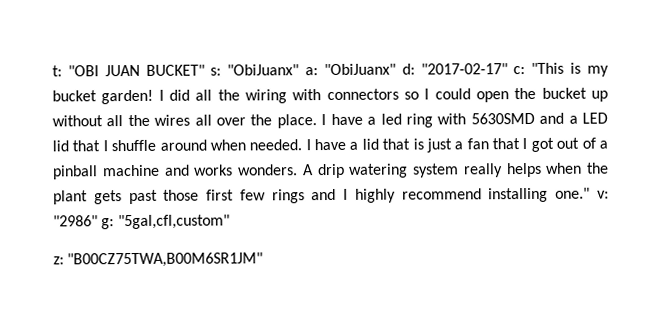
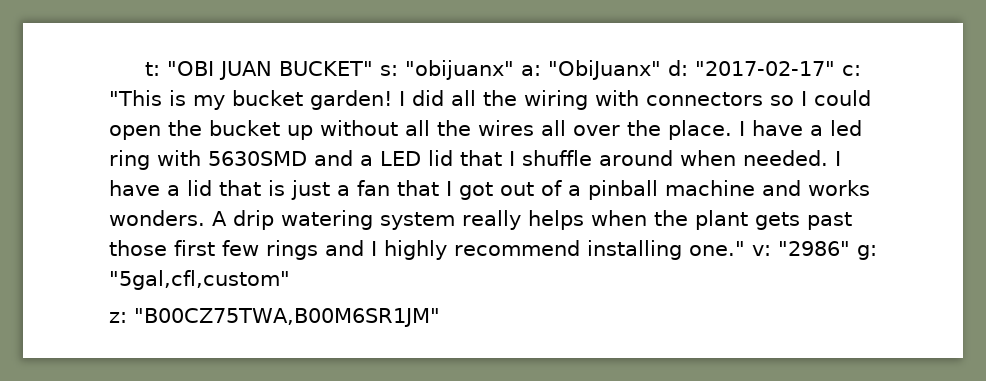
- t: "OBI JUAN BUCKET" s: "ObiJuanx" a: "ObiJuanx" d: "2017-02-17" c: "This is my bucket garden!
+ t: "OBI JUAN BUCKET" s: "obijuanx" a: "ObiJuanx" d: "2017-02-17" c: "This is my bucket garden!

